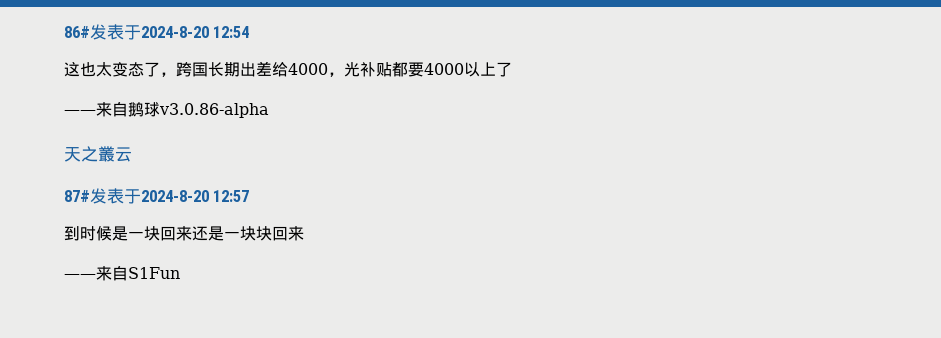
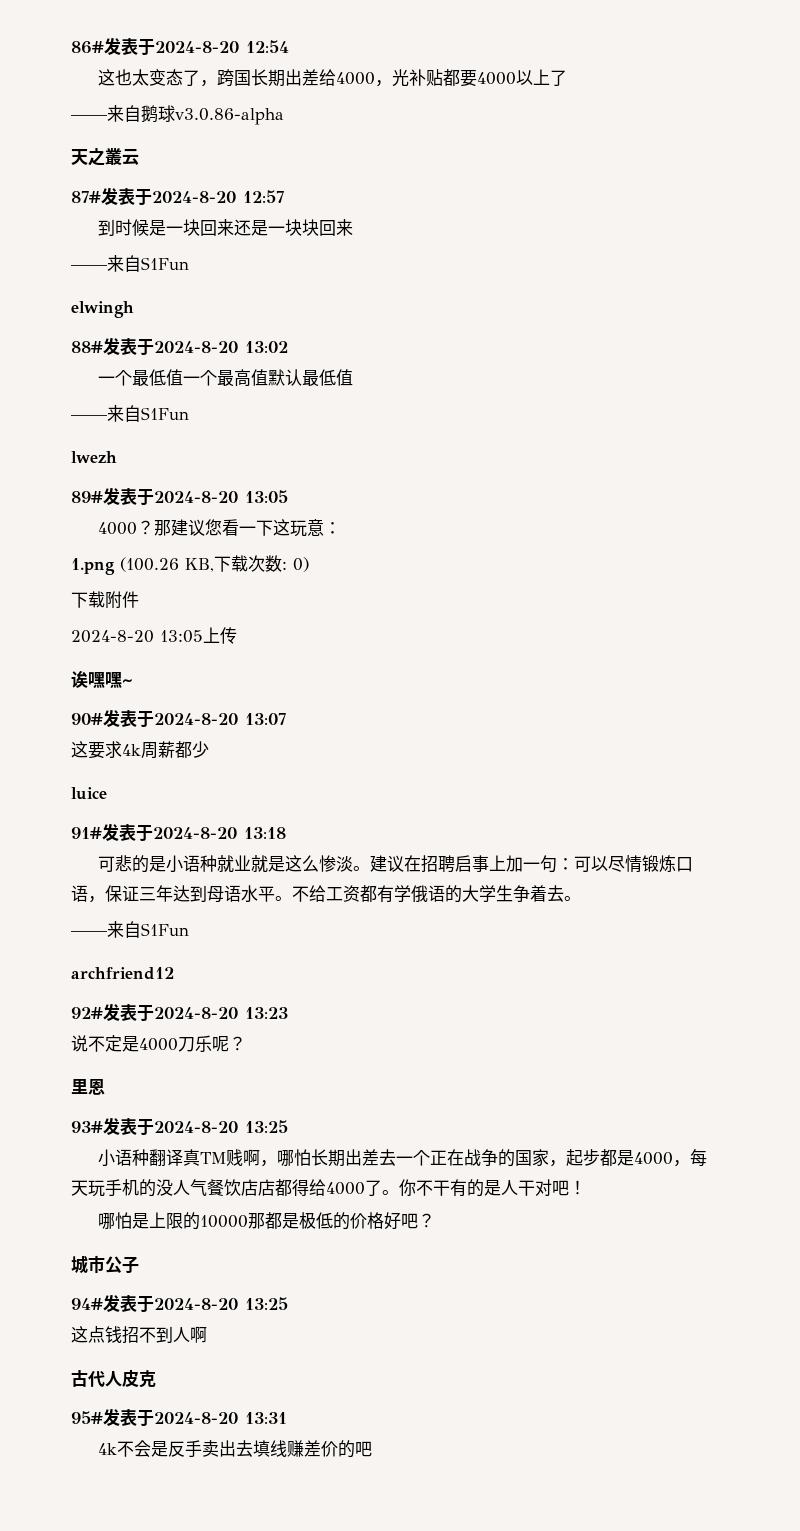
+ elwingh
+ 88#发表于2024-8-20 13:02
+ 一个最低值一个最高值默认最低值
+ ——来自S1Fun
+ lwezh
+ 89#发表于2024-8-20 13:05
+ 4000？那建议您看一下这玩意：
+ 1.png (100.26 KB,下载次数: 0)
+ 下载附件
+ 2024-8-20 13:05上传
+ 诶嘿嘿~
+ 90#发表于2024-8-20 13:07
+ 这要求4k周薪都少
+ luice
+ 91#发表于2024-8-20 13:18
+ 可悲的是小语种就业就是这么惨淡。建议在招聘启事上加一句：可以尽情锻炼口语，保证三年达到母语水平。不给工资都有学俄语的大学生争着去。
+ ——来自S1Fun
+ archfriend12
+ 92#发表于2024-8-20 13:23
+ 说不定是4000刀乐呢？
+ 里恩
+ 93#发表于2024-8-20 13:25
+ 小语种翻译真TM贱啊，哪怕长期出差去一个正在战争的国家，起步都是4000，每天玩手机的没人气餐饮店店都得给4000了。你不干有的是人干对吧！
+ 哪怕是上限的10000那都是极低的价格好吧？
+ 城市公子
+ 94#发表于2024-8-20 13:25
+ 这点钱招不到人啊
+ 古代人皮克
+ 95#发表于2024-8-20 13:31
+ 4k不会是反手卖出去填线赚差价的吧

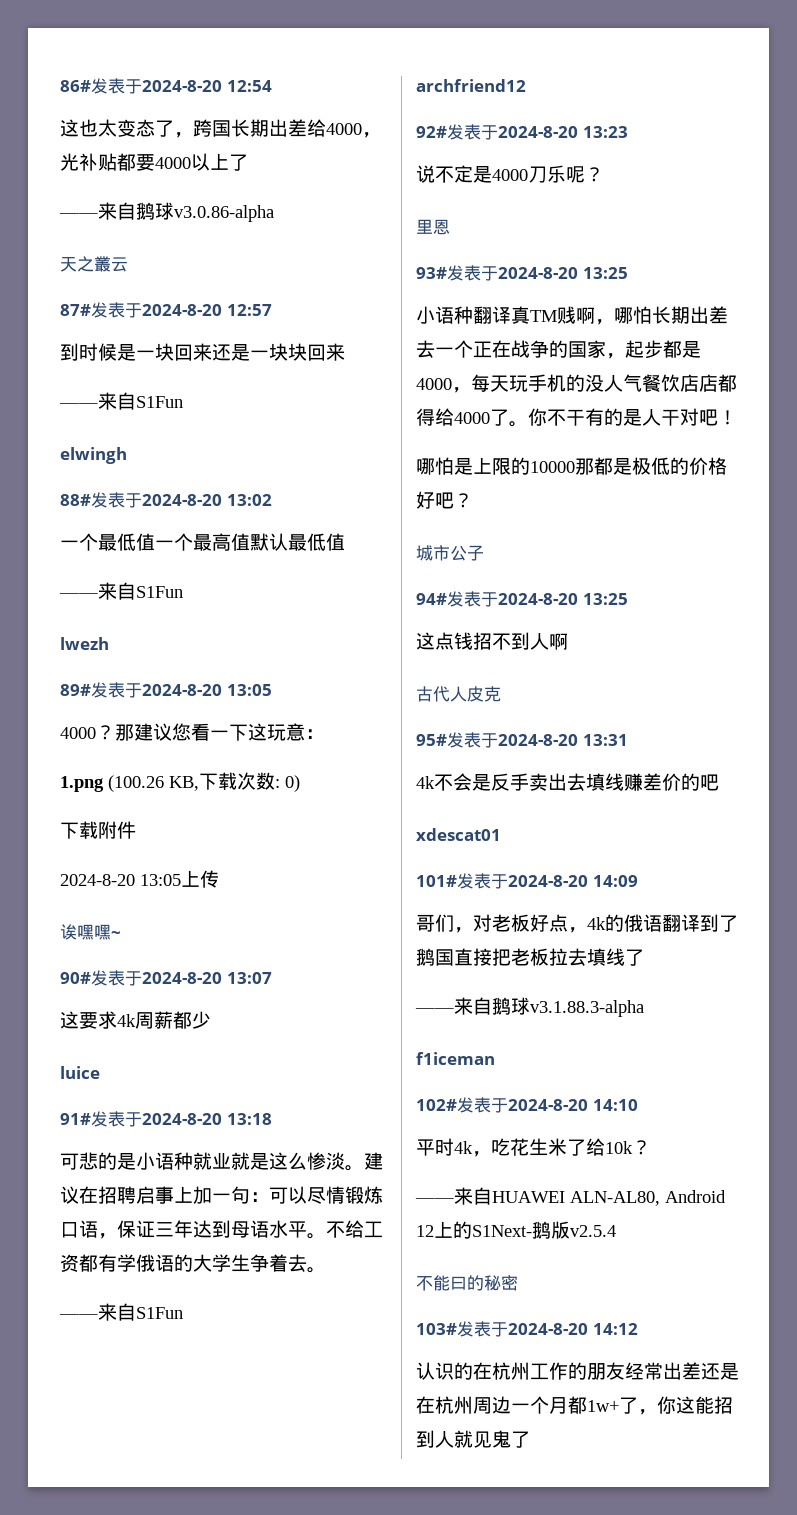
+ xdescat01
+ 101#发表于2024-8-20 14:09
+ 哥们，对老板好点，4k的俄语翻译到了鹅国直接把老板拉去填线了
+ ——来自鹅球v3.1.88.3-alpha
+ f1iceman
+ 102#发表于2024-8-20 14:10
+ 平时4k，吃花生米了给10k？
+ ——来自HUAWEI ALN-AL80, Android 12上的S1Next-鹅版v2.5.4
+ 不能曰的秘密
+ 103#发表于2024-8-20 14:12
+ 认识的在杭州工作的朋友经常出差还是在杭州周边一个月都1w+了，你这能招到人就见鬼了

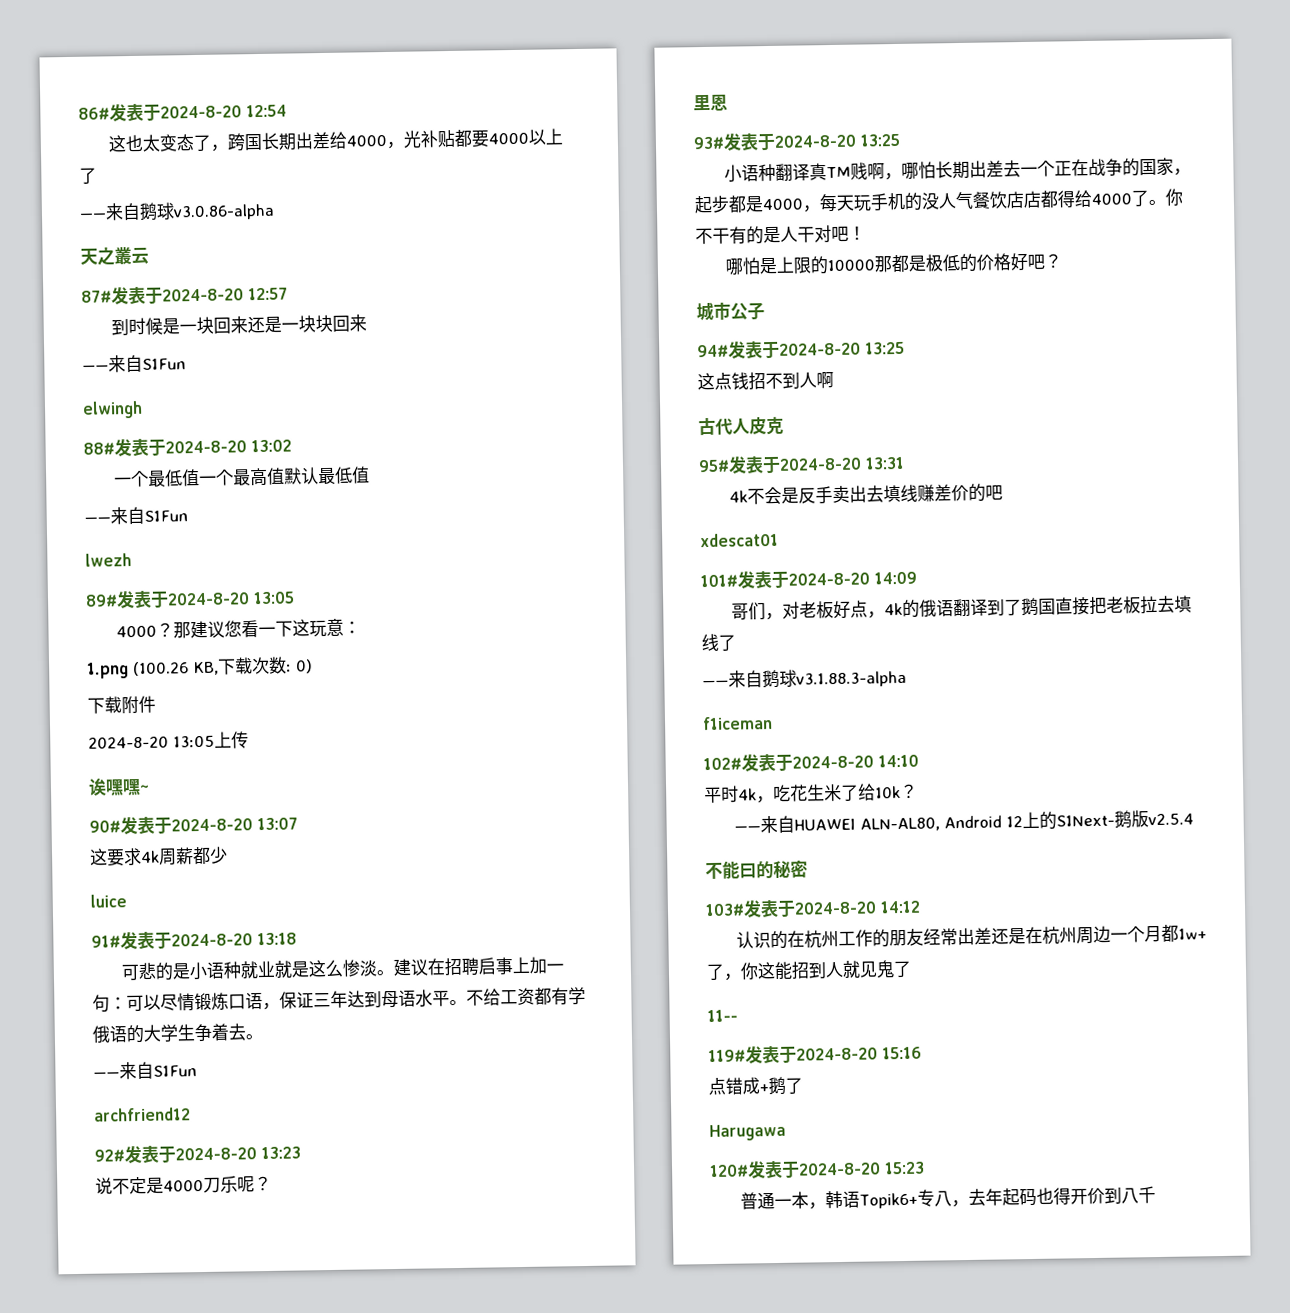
+ 11--
+ 119#发表于2024-8-20 15:16
+ 点错成+鹅了
+ Harugawa
+ 120#发表于2024-8-20 15:23
+ 普通一本，韩语Topik6+专八，去年起码也得开价到八千

